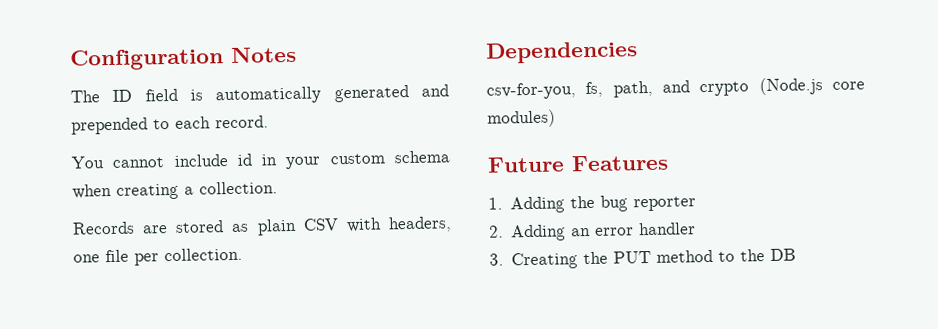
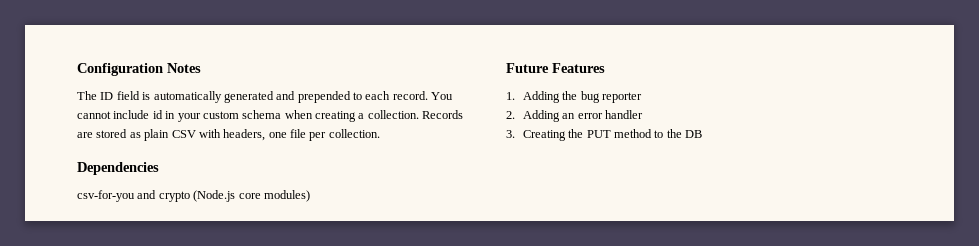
- The ID field is automatically generated and prepended to each record.
- You cannot include id in your custom schema when creating a collection.
- Records are stored as plain CSV with headers, one file per collection.
+ The ID field is automatically generated and prepended to each record. You cannot include id in your custom schema when creating a collection. Records are stored as plain CSV with headers, one file per collection.
- csv-for-you, fs, path, and crypto (Node.js core modules)
+ csv-for-you and crypto (Node.js core modules)

